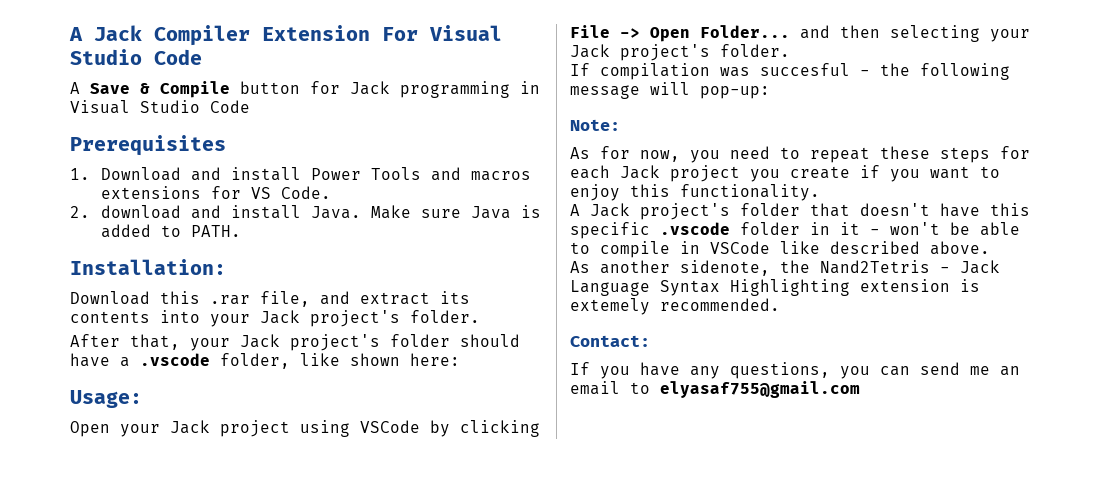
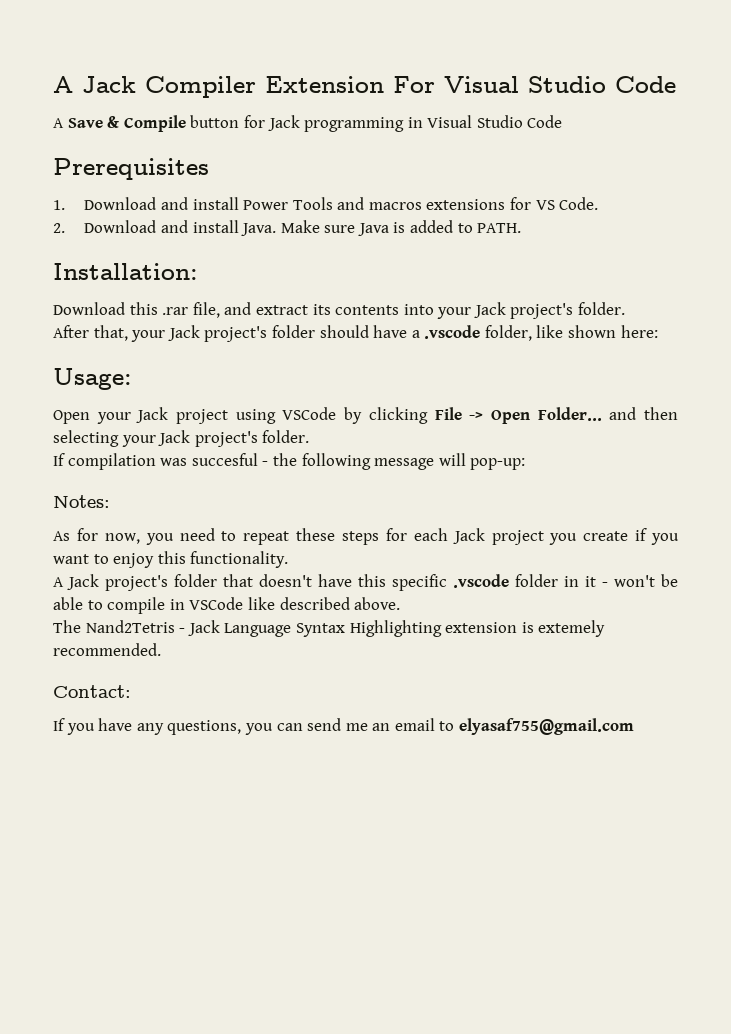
- 2. download and install Java.
+ 2. Download and install Java.
- Note:
+ Notes:
- As another sidenote, the Nand2Tetris - Jack Language Syntax Highlighting extension is extemely recommended.
+ The Nand2Tetris - Jack Language Syntax Highlighting extension is extemely recommended.

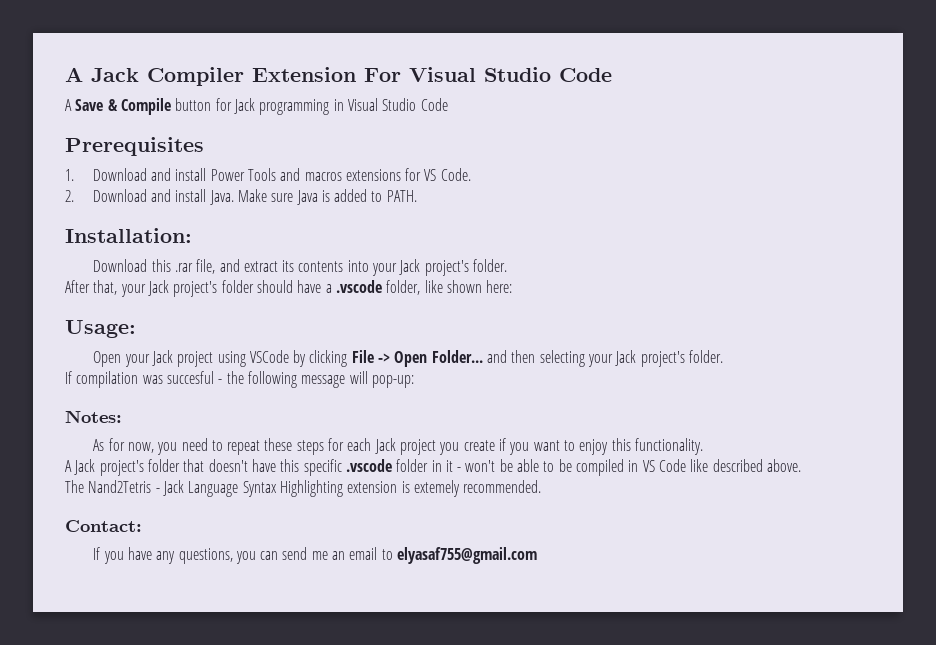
- A Jack project's folder that doesn't have this specific .vscode folder in it - won't be able to compile in VSCode like described above.
+ A Jack project's folder that doesn't have this specific .vscode folder in it - won't be able to be compiled in VS Code like described above.

